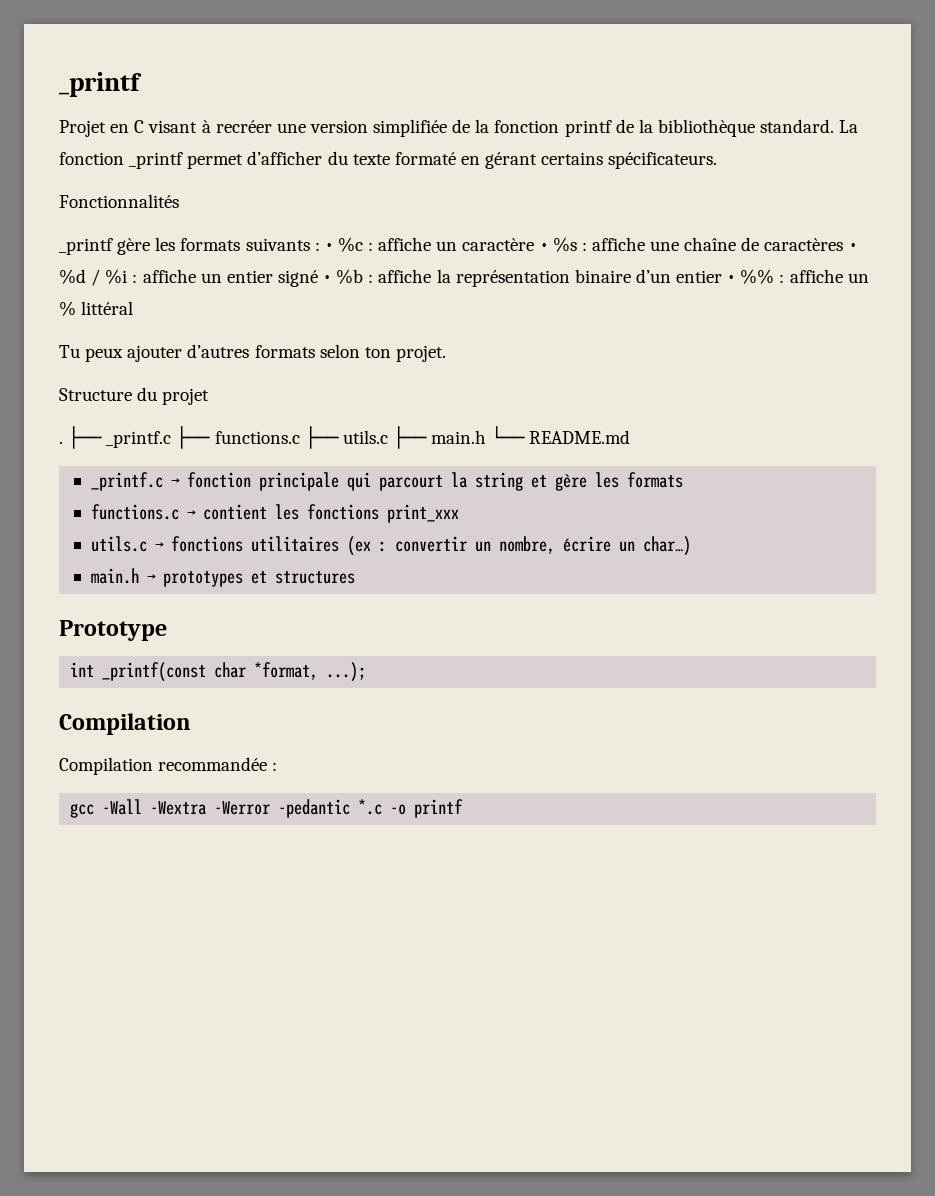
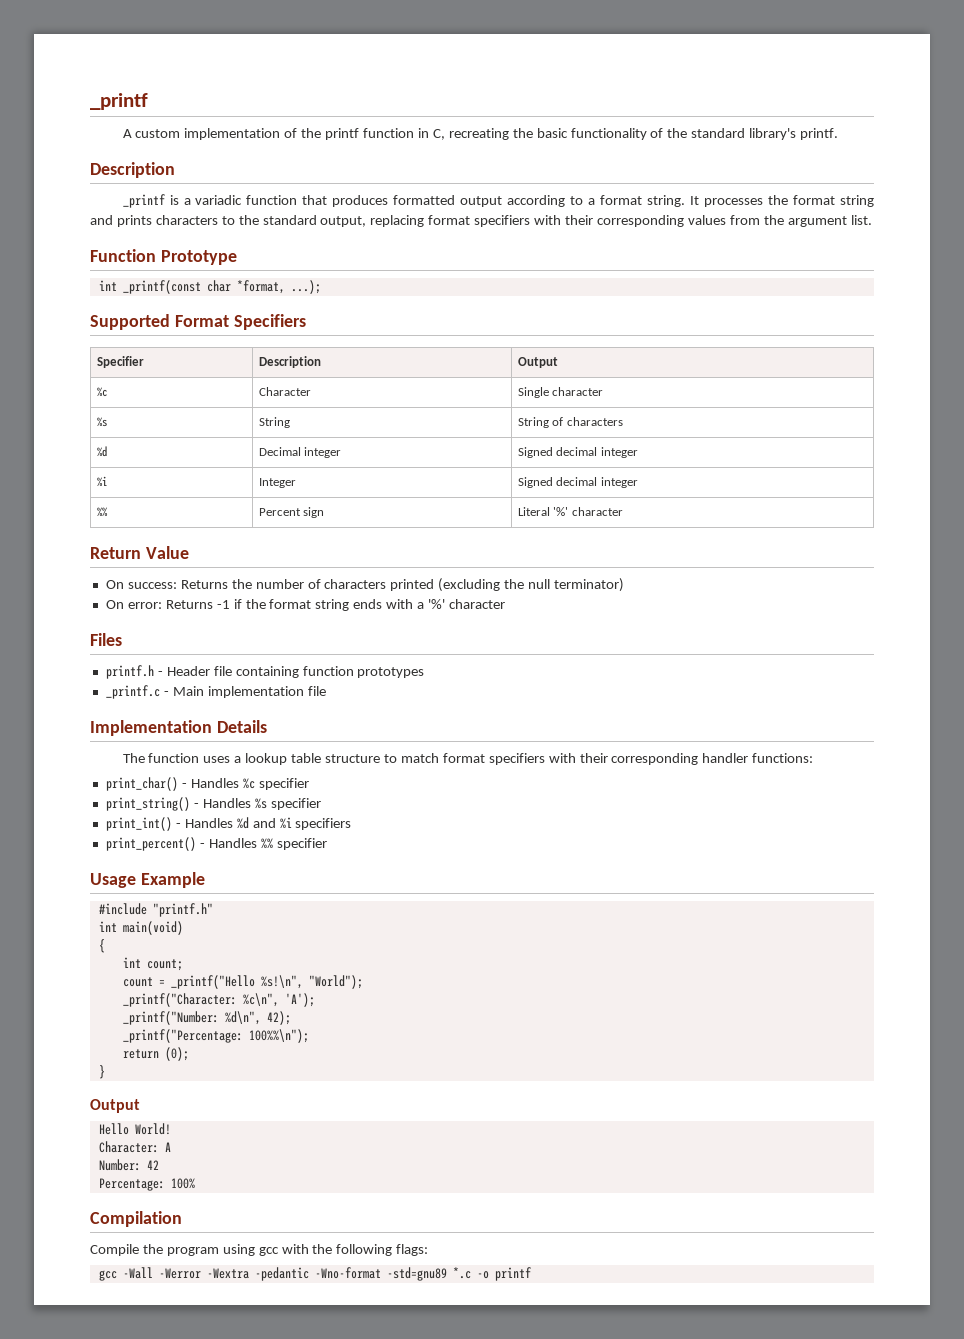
- Projet en C visant à recréer une version simplifiée de la fonction printf de la bibliothèque standard. La fonction _printf permet d’afficher du texte formaté en gérant certains spécificateurs.
- Fonctionnalités
- _printf gère les formats suivants : • %c : affiche un caractère • %s : affiche une chaîne de caractères • %d / %i : affiche un entier signé • %b : affiche la représentation binaire d’un entier • %% : affiche un % littéral
- Tu peux ajouter d’autres formats selon ton projet.
- Structure du projet
- . ├── _printf.c ├── functions.c ├── utils.c ├── main.h └── README.md
- _printf.c → fonction principale qui parcourt la string et gère les formats
- functions.c → contient les fonctions print_xxx
- utils.c → fonctions utilitaires (ex : convertir un nombre, écrire un char…)
- main.h → prototypes et structures
- Prototype
+ A custom implementation of the printf function in C, recreating the basic functionality of the standard library's printf.
+ Description
+ _printf is a variadic function that produces formatted output according to a format string. It processes the format string and prints characters to the standard output, replacing format specifiers with their corresponding values from the argument list.
+ Function Prototype
  int _printf(const char *format, ...);
+ Supported Format Specifiers
+ Specifier | Description | Output
+ %c | Character | Single character
+ %s | String | String of characters
+ %d | Decimal integer | Signed decimal integer
+ %i | Integer | Signed decimal integer
+ %% | Percent sign | Literal '%' character
+ Return Value
+ On success: Returns the number of characters printed (excluding the null terminator)
+ On error: Returns -1 if the format string ends with a '%' character
+ Files
+ printf.h - Header file containing function prototypes
+ _printf.c - Main implementation file
+ Implementation Details
+ The function uses a lookup table structure to match format specifiers with their corresponding handler functions:
+ print_char() - Handles %c specifier
+ print_string() - Handles %s specifier
+ print_int() - Handles %d and %i specifiers
+ print_percent() - Handles %% specifier
+ Usage Example
+ #include "printf.h"
+ int main(void)
+ {
+ int count;
+ count = _printf("Hello %s!\n", "World");
+ _printf("Character: %c\n", 'A');
+ _printf("Number: %d\n", 42);
+ _printf("Percentage: 100%%\n");
+ return (0);
+ }
+ Output
+ Hello World!
+ Character: A
+ Number: 42
+ Percentage: 100%
  Compilation
- Compilation recommandée :
- gcc -Wall -Wextra -Werror -pedantic *.c -o printf
+ Compile the program using gcc with the following flags:
+ gcc -Wall -Werror -Wextra -pedantic -Wno-format -std=gnu89 *.c -o printf

